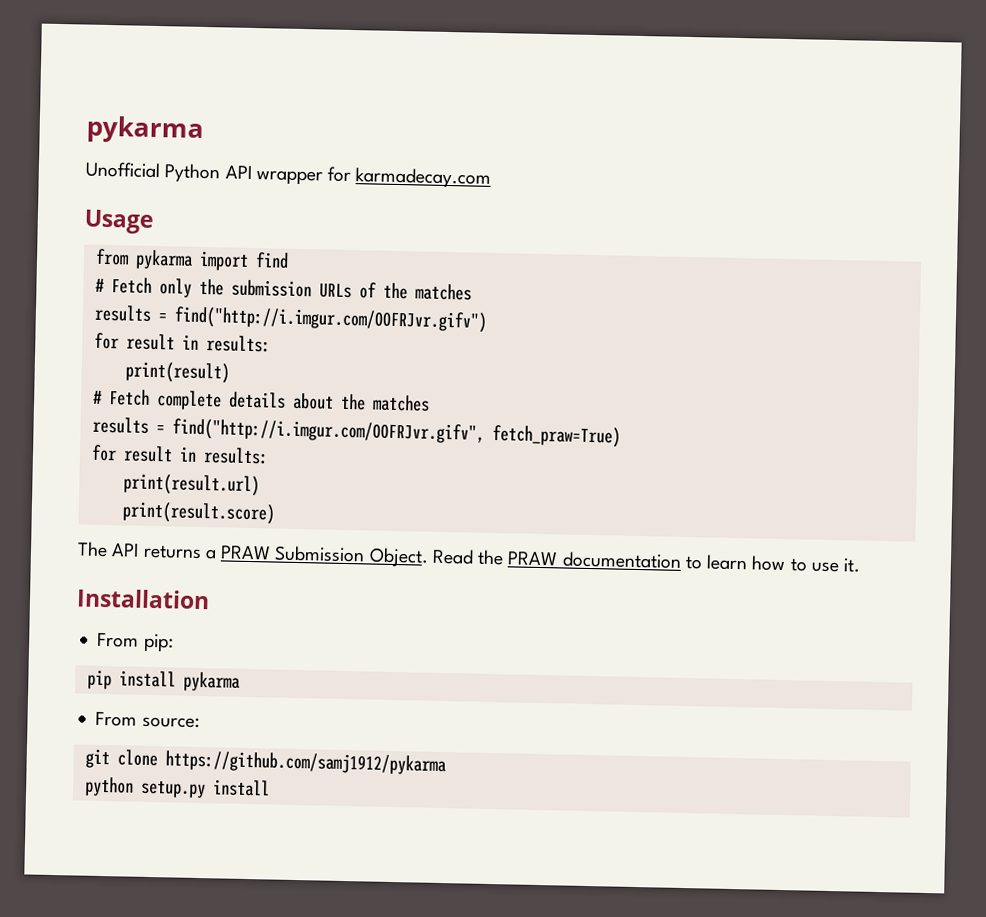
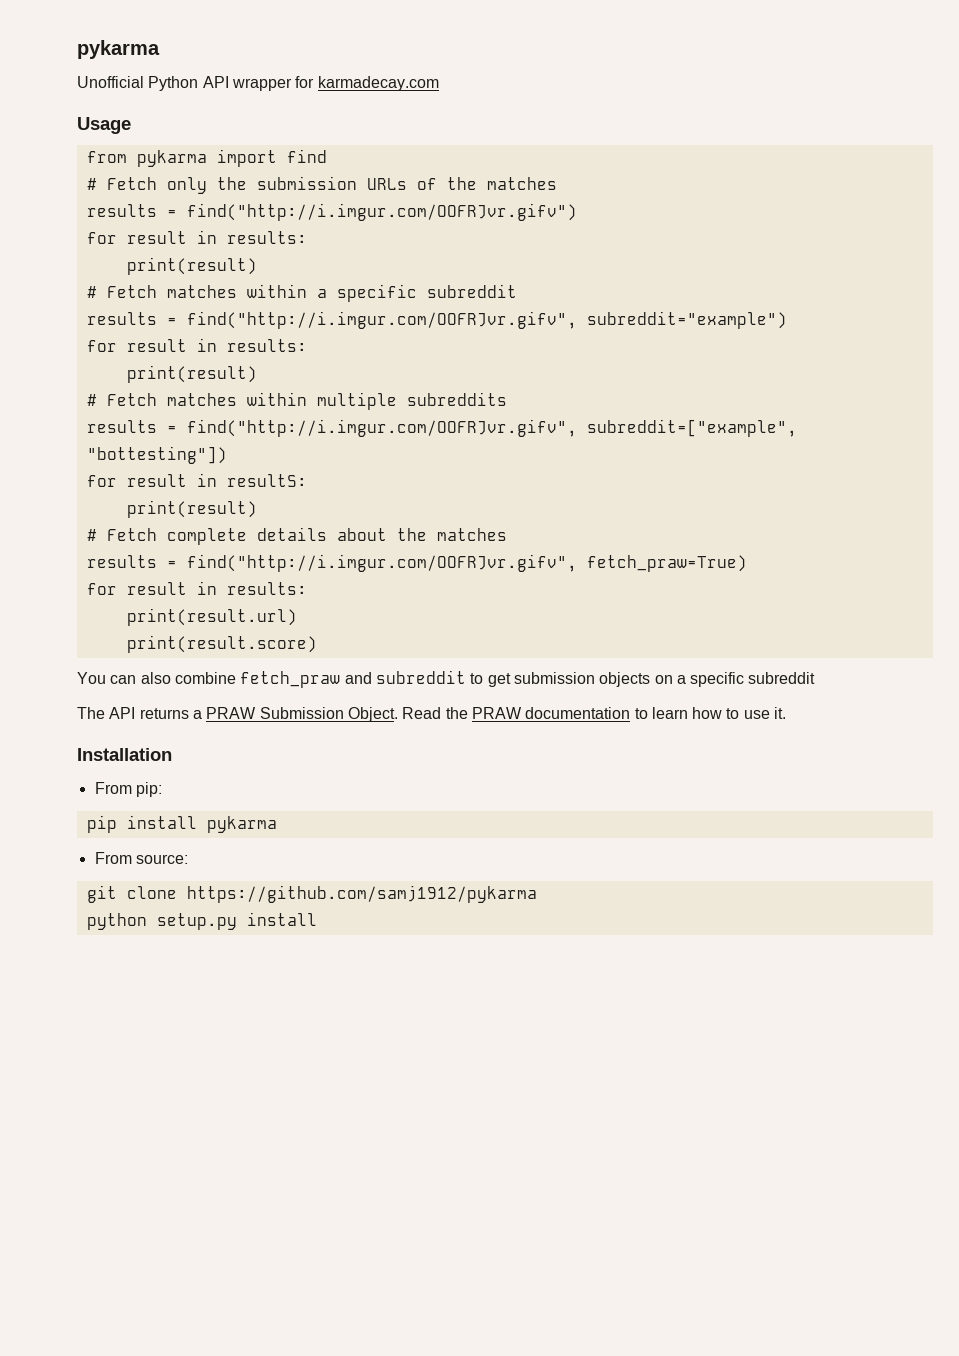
+ # Fetch matches within a specific subreddit
+ results = find("http://i.imgur.com/OOFRJvr.gifv", subreddit="example")
+ for result in results:
+ print(result)
+ # Fetch matches within multiple subreddits
+ results = find("http://i.imgur.com/OOFRJvr.gifv", subreddit=["example", "bottesting"])
+ for result in resultS:
+ print(result)
+ You can also combine fetch_praw and subreddit to get submission objects on a specific subreddit

